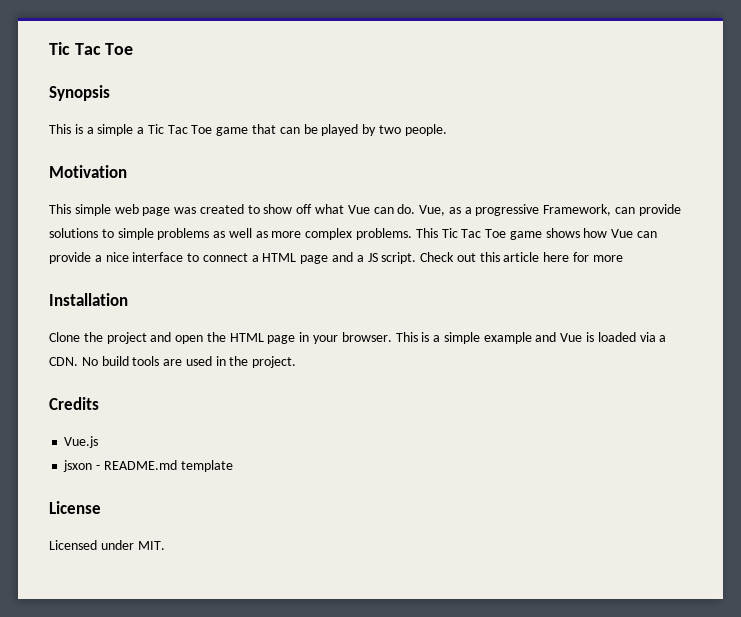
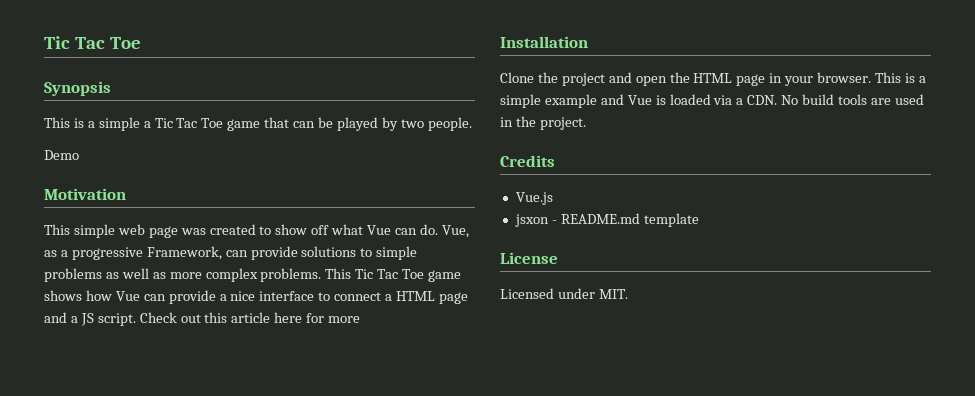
+ Demo

